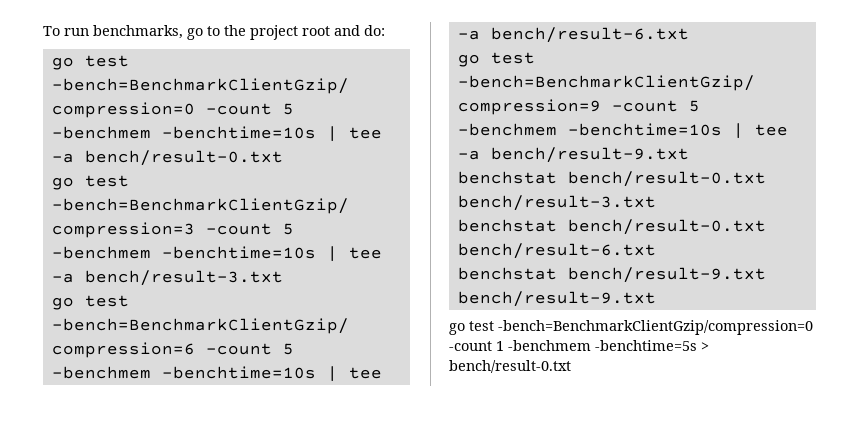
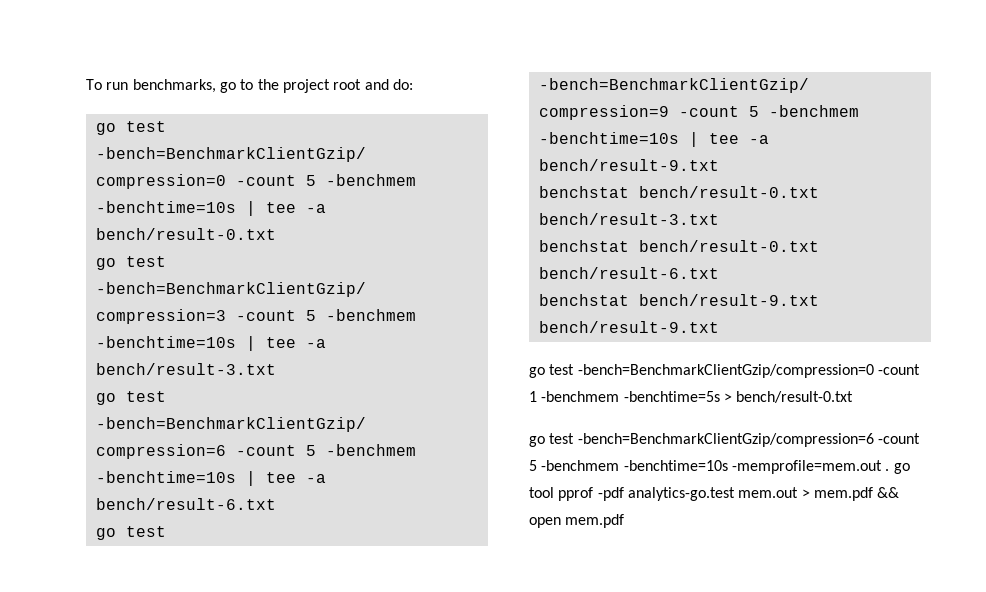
+ go test -bench=BenchmarkClientGzip/compression=6 -count 5 -benchmem -benchtime=10s -memprofile=mem.out . go tool pprof -pdf analytics-go.test mem.out > mem.pdf && open mem.pdf

